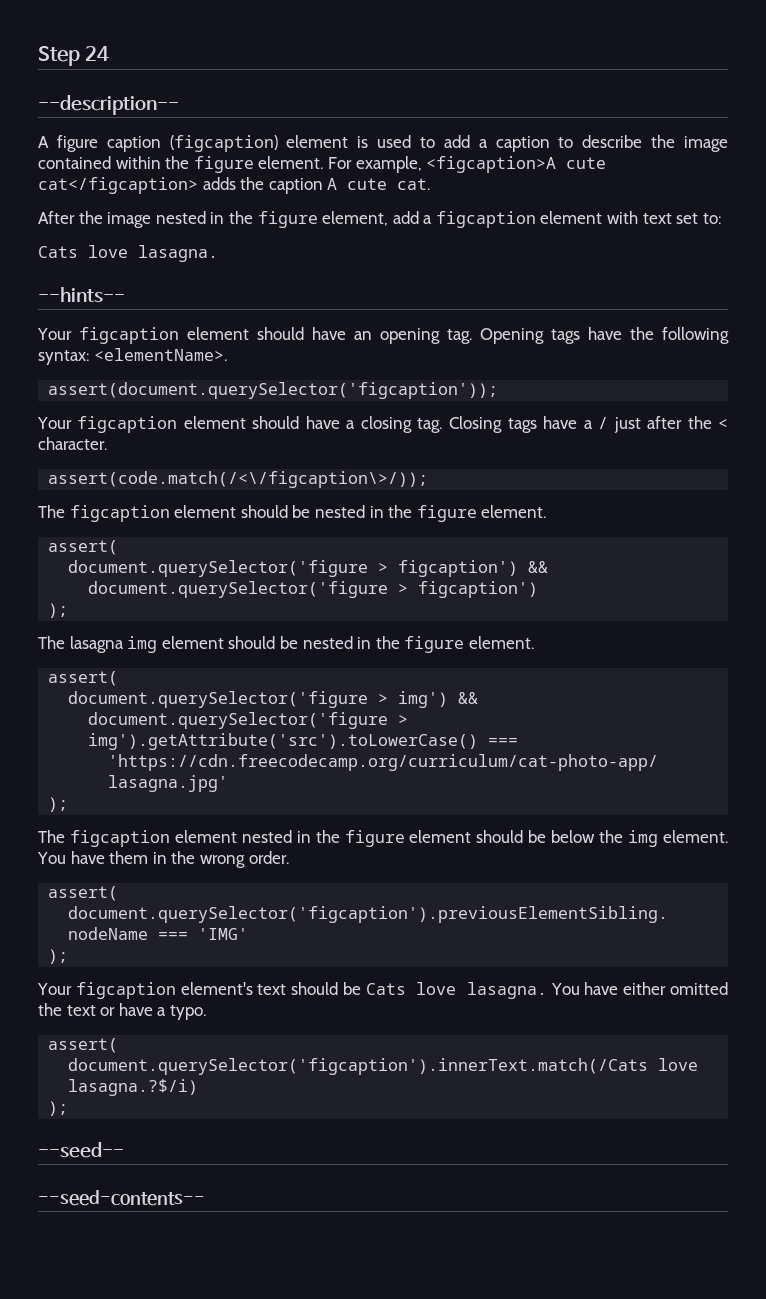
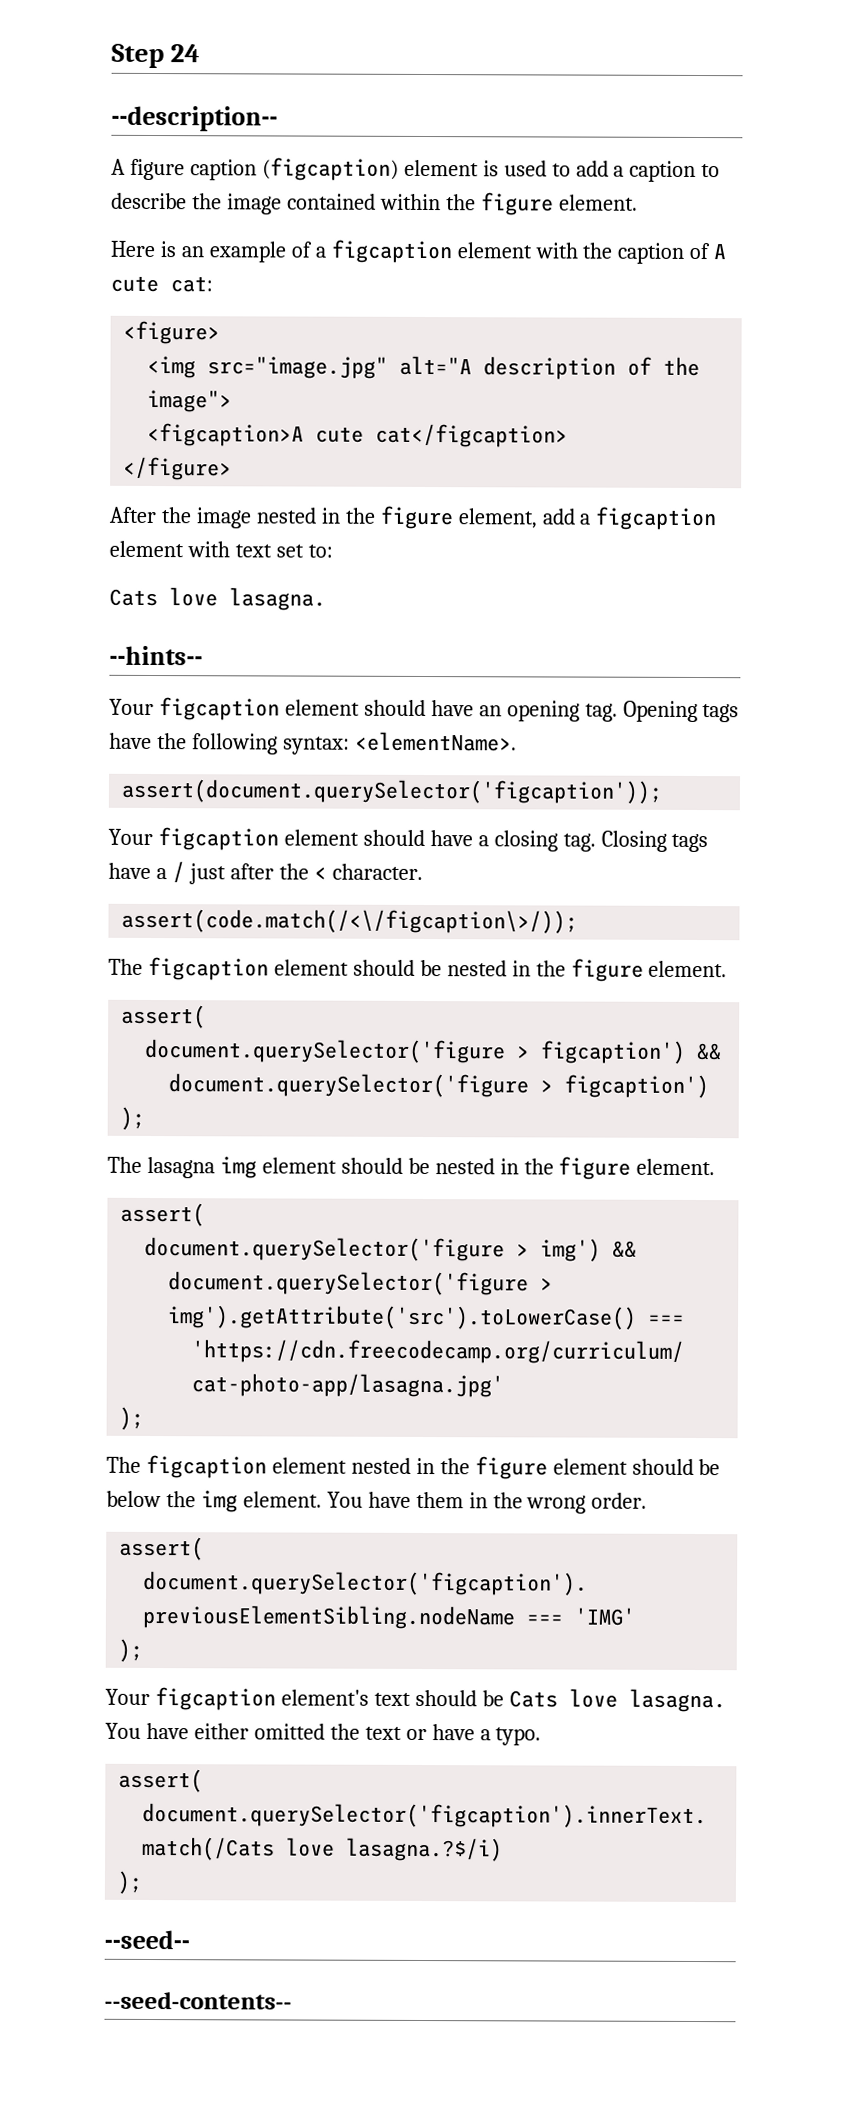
- A figure caption (figcaption) element is used to add a caption to describe the image contained within the figure element. For example, <figcaption>A cute cat</figcaption> adds the caption A cute cat.
+ A figure caption (figcaption) element is used to add a caption to describe the image contained within the figure element.
+ Here is an example of a figcaption element with the caption of A cute cat:
+ <figure>
+ <img src="image.jpg" alt="A description of the image">
+ <figcaption>A cute cat</figcaption>
+ </figure>

